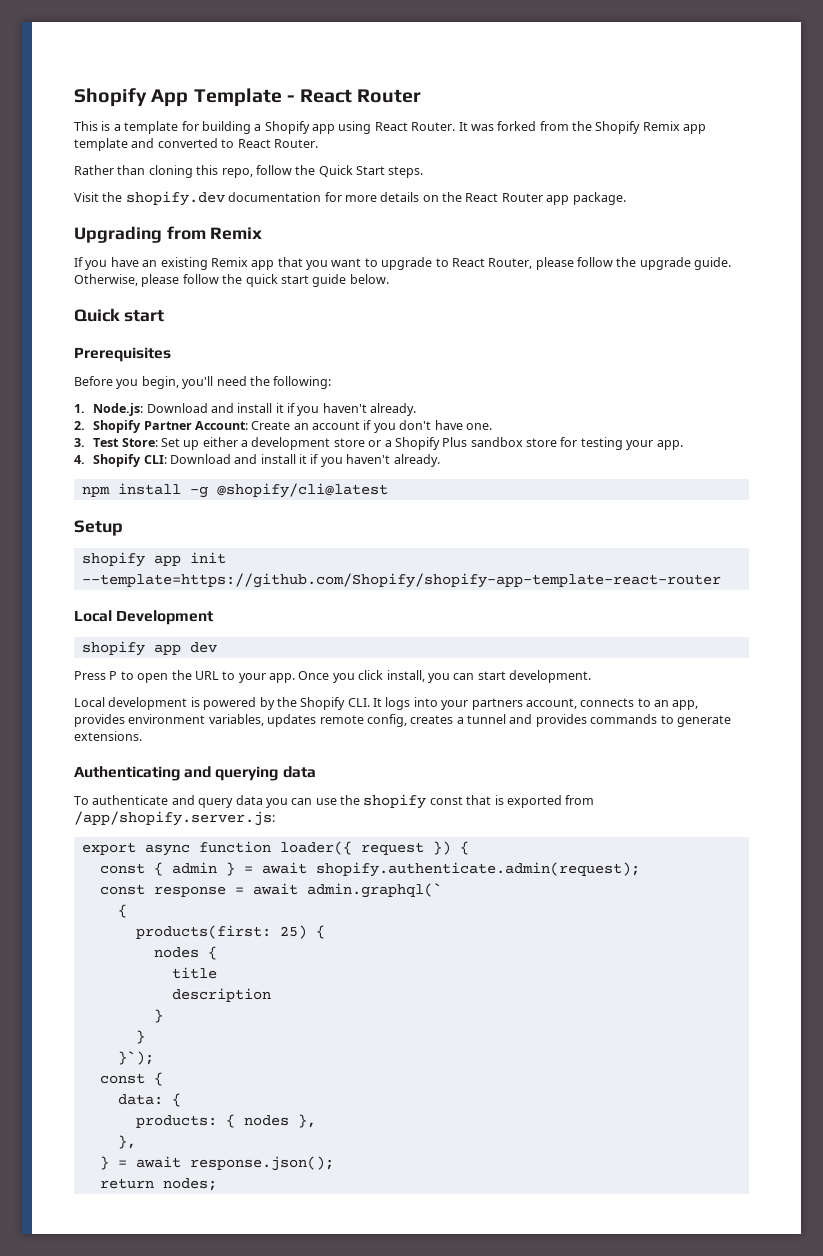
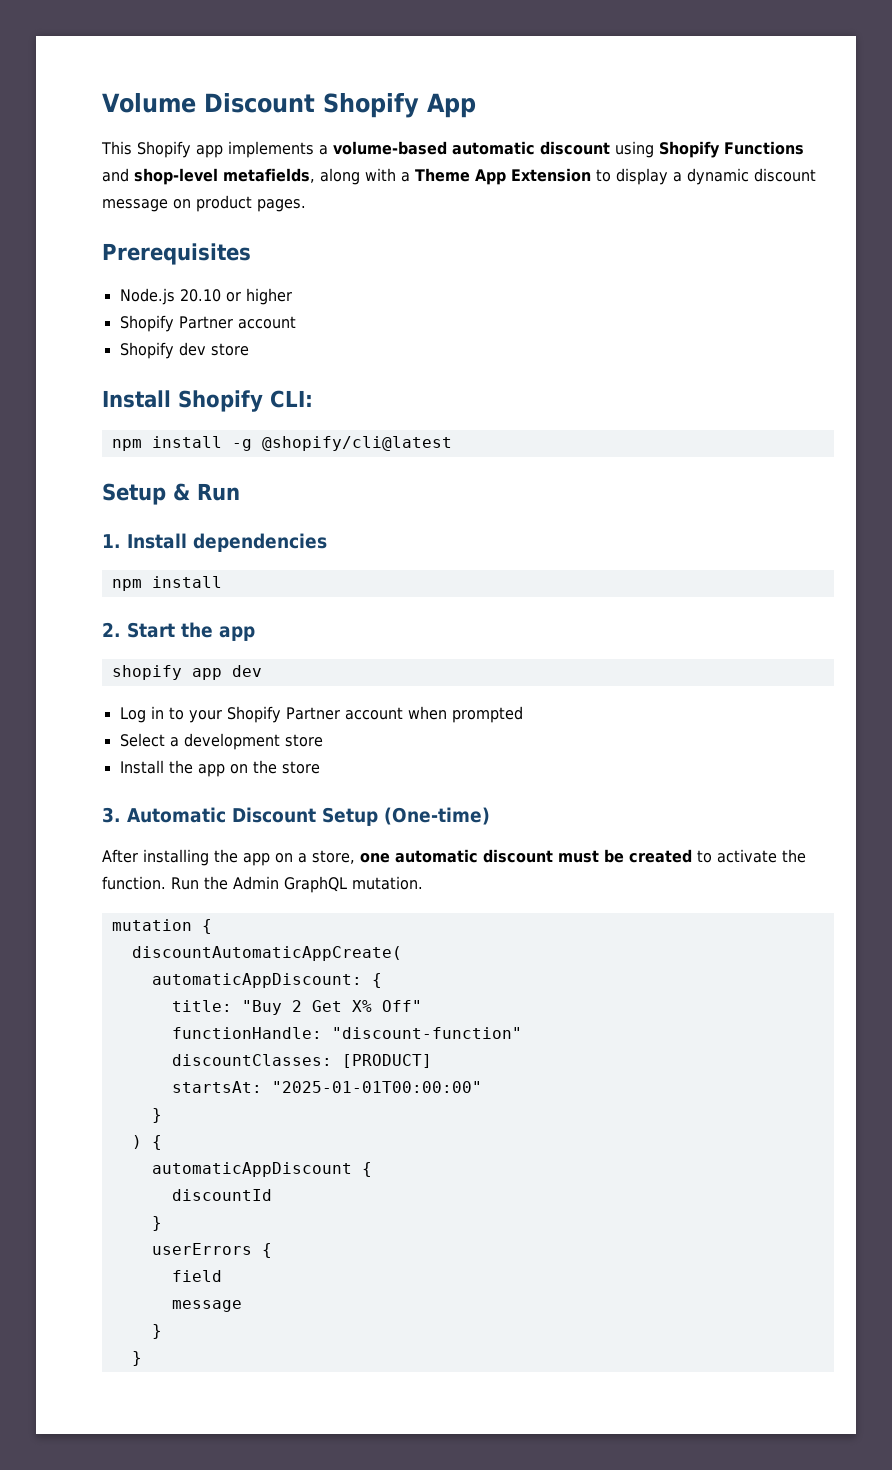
- Shopify App Template - React Router
- This is a template for building a Shopify app using React Router. It was forked from the Shopify Remix app template and converted to React Router.
- Rather than cloning this repo, follow the Quick Start steps.
- Visit the shopify.dev documentation for more details on the React Router app package.
- Upgrading from Remix
- If you have an existing Remix app that you want to upgrade to React Router, please follow the upgrade guide. Otherwise, please follow the quick start guide below.
- Quick start
+ Volume Discount Shopify App
+ This Shopify app implements a volume-based automatic discount using Shopify Functions and shop-level metafields, along with a Theme App Extension to display a dynamic discount message on product pages.
  Prerequisites
- Before you begin, you'll need the following:
- 1. Node.js: Download and install it if you haven't already.
- 2. Shopify Partner Account: Create an account if you don't have one.
- 3. Test Store: Set up either a development store or a Shopify Plus sandbox store for testing your app.
- 4. Shopify CLI: Download and install it if you haven't already.
+ Node.js 20.10 or higher
+ Shopify Partner account
+ Shopify dev store
+ Install Shopify CLI:
- Setup
- shopify app init --template=https://github.com/Shopify/shopify-app-template-react-router
- Local Development
+ Setup & Run
+ 1. Install dependencies
+ npm install
+ 2. Start the app
  shopify app dev
- Press P to open the URL to your app. Once you click install, you can start development.
- Local development is powered by the Shopify CLI. It logs into your partners account, connects to an app, provides environment variables, updates remote config, creates a tunnel and provides commands to generate extensions.
- Authenticating and querying data
- To authenticate and query data you can use the shopify const that is exported from /app/shopify.server.js:
- export async function loader({ request }) {
- const { admin } = await shopify.authenticate.admin(request);
- const response = await admin.graphql(`
- {
- products(first: 25) {
- nodes {
- title
- description
+ Log in to your Shopify Partner account when prompted
+ Select a development store
+ Install the app on the store
+ 3. Automatic Discount Setup (One-time)
+ After installing the app on a store, one automatic discount must be created to activate the function. Run the Admin GraphQL mutation.
+ mutation {
+ discountAutomaticAppCreate(
+ automaticAppDiscount: {
+ title: "Buy 2 Get X% Off"
+ functionHandle: "discount-function"
+ discountClasses: [PRODUCT]
+ startsAt: "2025-01-01T00:00:00"
+ }
+ ) {
+ automaticAppDiscount {
+ discountId
+ }
+ userErrors {
+ field
+ message
  }
  }
- }`);
- const {
- data: {
- products: { nodes },
- },
- } = await response.json();
- return nodes;

